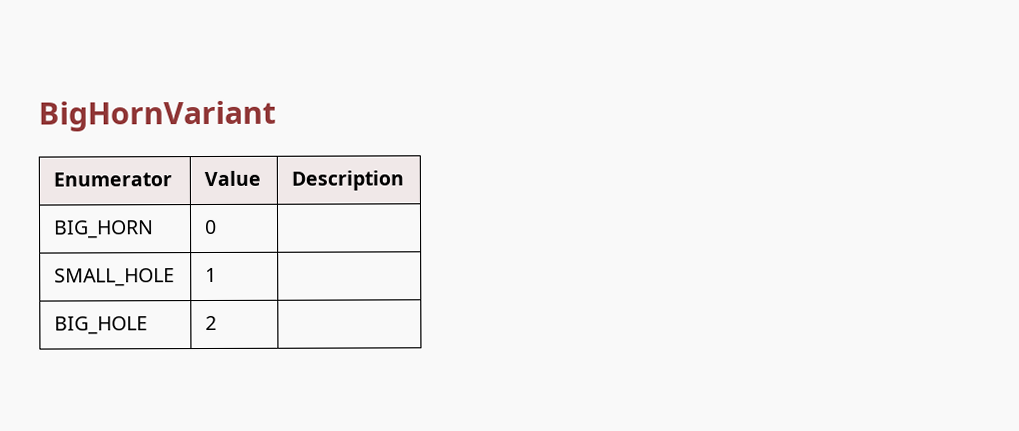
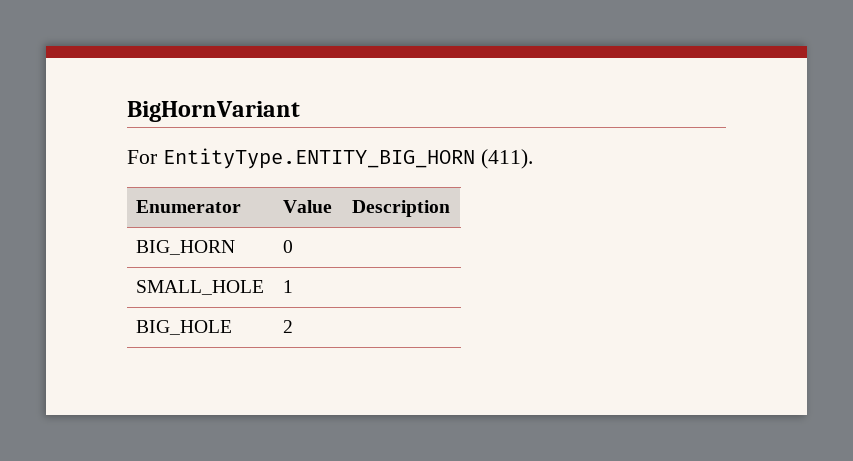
+ For EntityType.ENTITY_BIG_HORN (411).

